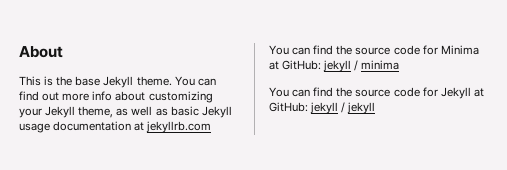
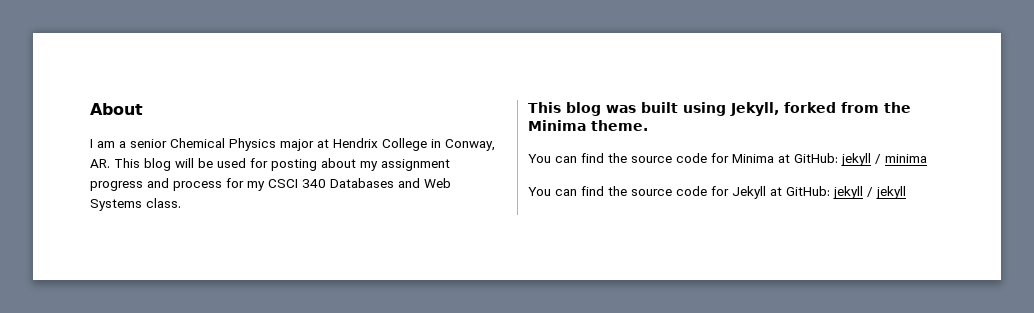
- This is the base Jekyll theme. You can find out more info about customizing your Jekyll theme, as well as basic Jekyll usage documentation at jekyllrb.com
+ I am a senior Chemical Physics major at Hendrix College in Conway, AR. This blog will be used for posting about my assignment progress and process for my CSCI 340 Databases and Web Systems class.
+ This blog was built using Jekyll, forked from the Minima theme.

